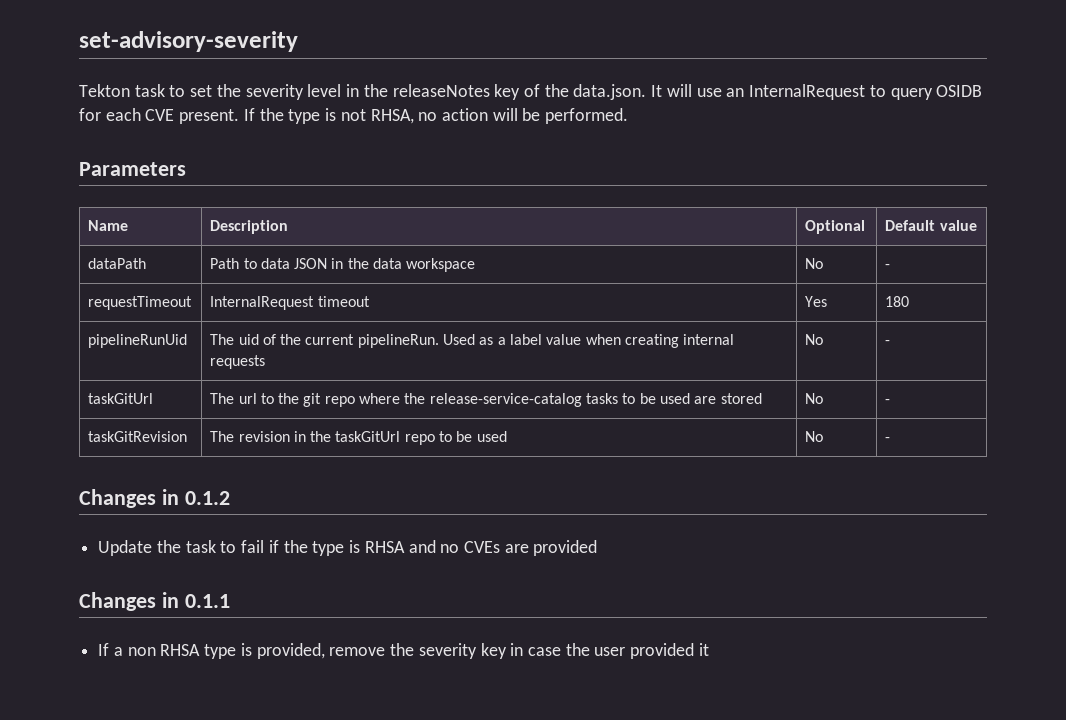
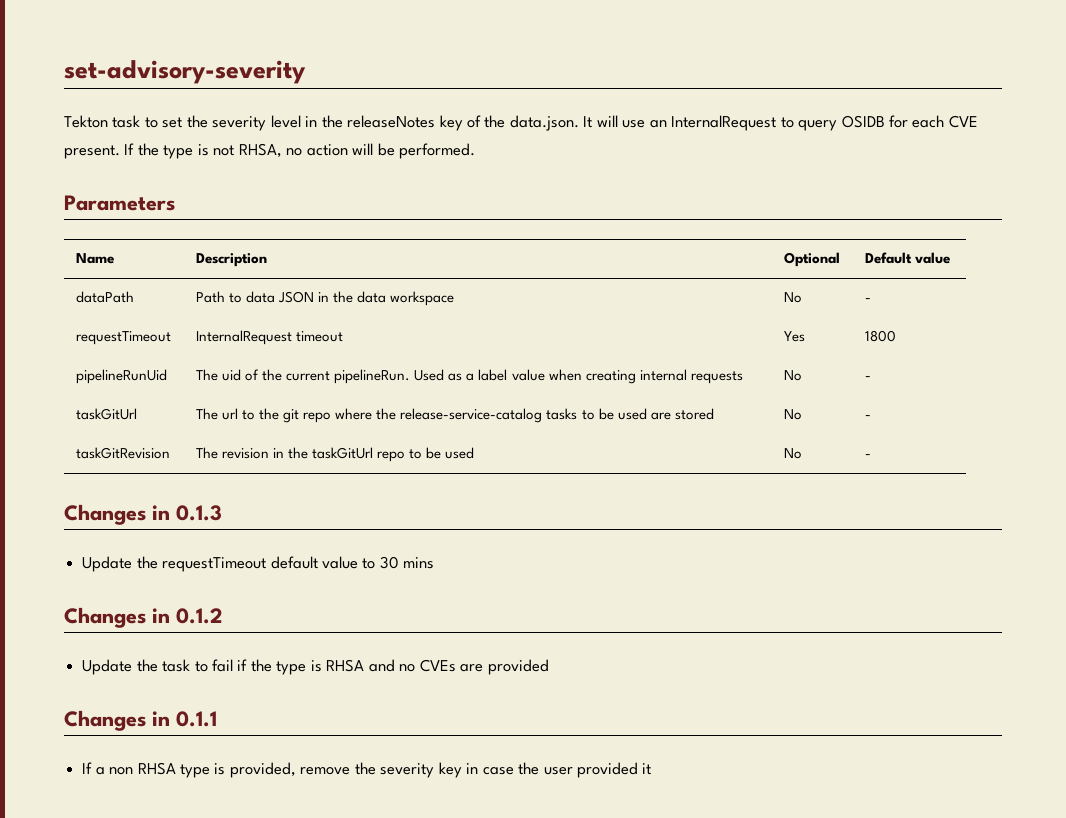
- requestTimeout | InternalRequest timeout | Yes | 180
+ requestTimeout | InternalRequest timeout | Yes | 1800
+ Changes in 0.1.3
+ Update the requestTimeout default value to 30 mins

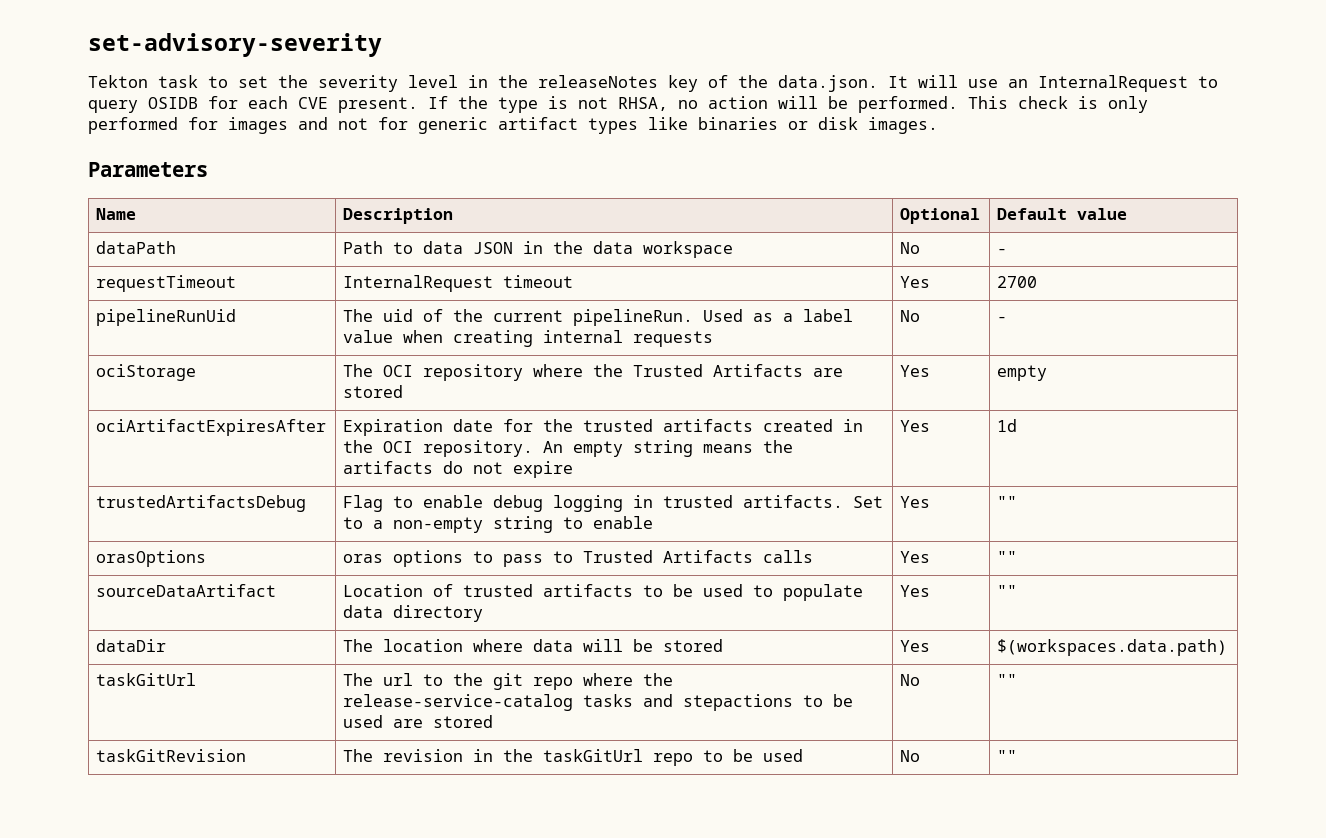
+ This check is only performed for images and not for generic artifact types like binaries or disk images.
- requestTimeout | InternalRequest timeout | Yes | 1800
+ requestTimeout | InternalRequest timeout | Yes | 2700
+ ociStorage | The OCI repository where the Trusted Artifacts are stored | Yes | empty
+ ociArtifactExpiresAfter | Expiration date for the trusted artifacts created in the OCI repository. An empty string means the artifacts do not expire | Yes | 1d
+ trustedArtifactsDebug | Flag to enable debug logging in trusted artifacts. Set to a non-empty string to enable | Yes | ""
+ orasOptions | oras options to pass to Trusted Artifacts calls | Yes | ""
+ sourceDataArtifact | Location of trusted artifacts to be used to populate data directory | Yes | ""
+ dataDir | The location where data will be stored | Yes | $(workspaces.data.path)
- taskGitUrl | The url to the git repo where the release-service-catalog tasks to be used are stored | No | -
+ taskGitUrl | The url to the git repo where the release-service-catalog tasks and stepactions to be used are stored | No | ""
- taskGitRevision | The revision in the taskGitUrl repo to be used | No | -
- Changes in 0.1.3
- Update the requestTimeout default value to 30 mins
- Changes in 0.1.2
- Update the task to fail if the type is RHSA and no CVEs are provided
- Changes in 0.1.1
- If a non RHSA type is provided, remove the severity key in case the user provided it
+ taskGitRevision | The revision in the taskGitUrl repo to be used | No | ""

